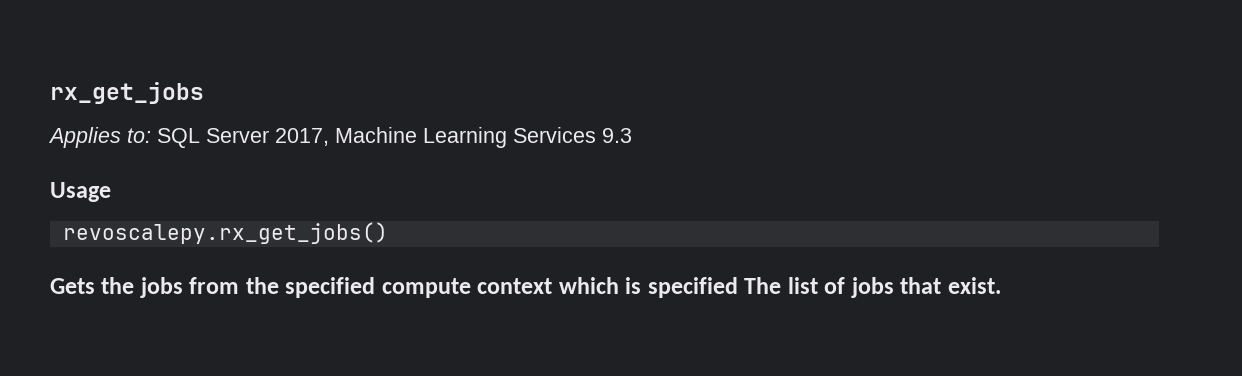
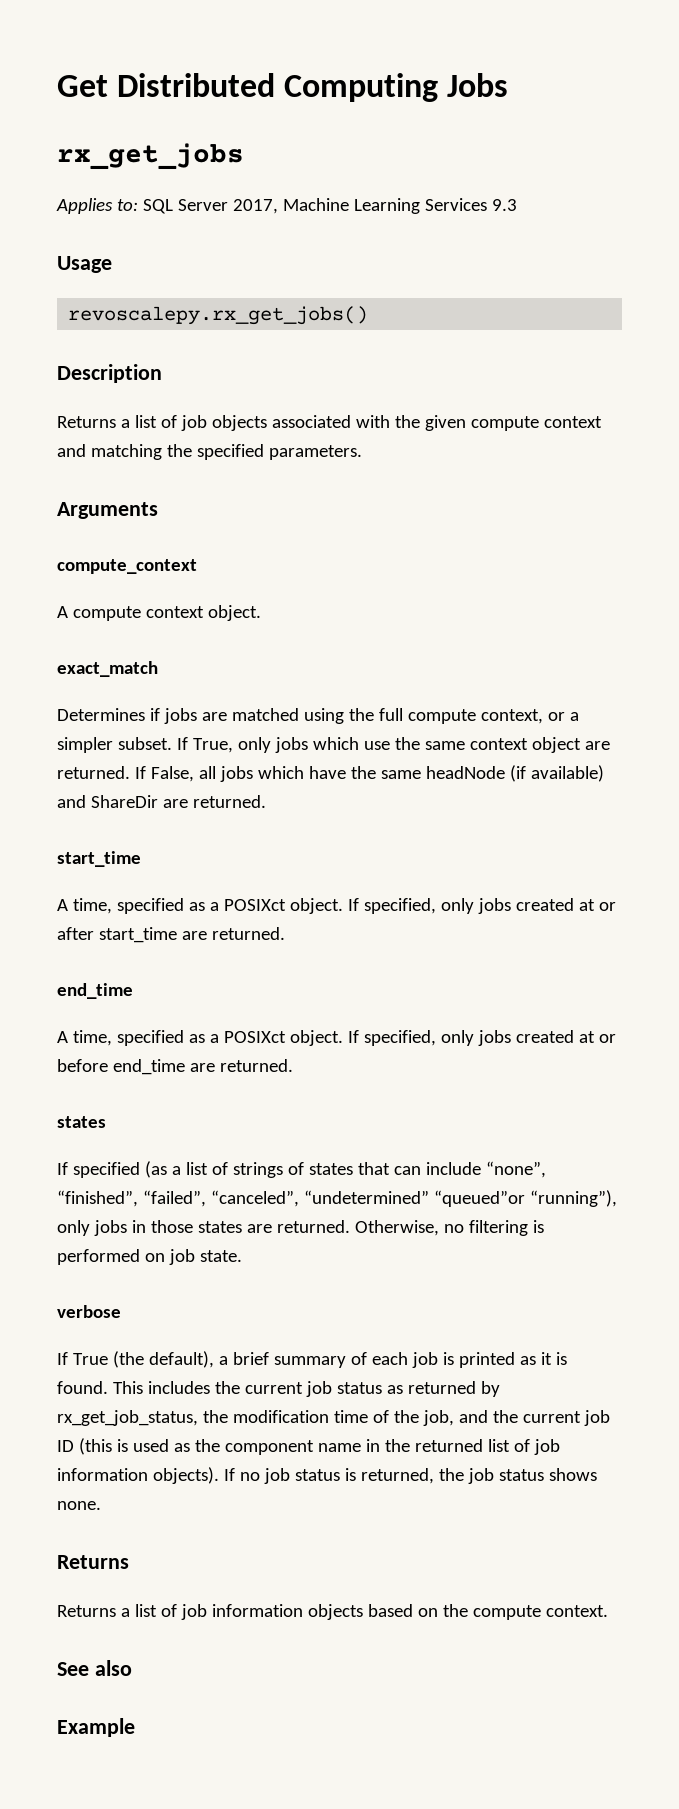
+ Get Distributed Computing Jobs
- Gets the jobs from the specified compute context which is specified The list of jobs that exist.
+ Description
+ Returns a list of job objects associated with the given compute context and matching the specified parameters.
+ Arguments
+ compute_context
+ A compute context object.
+ exact_match
+ Determines if jobs are matched using the full compute context, or a simpler subset. If True, only jobs which use the same context object are returned. If False, all jobs which have the same headNode (if available) and ShareDir are returned.
+ start_time
+ A time, specified as a POSIXct object. If specified, only jobs created at or after start_time are returned.
+ end_time
+ A time, specified as a POSIXct object. If specified, only jobs created at or before end_time are returned.
+ states
+ If specified (as a list of strings of states that can include “none”, “finished”, “failed”, “canceled”, “undetermined” “queued”or “running”), only jobs in those states are returned. Otherwise, no filtering is performed on job state.
+ verbose
+ If True (the default), a brief summary of each job is printed as it is found. This includes the current job status as returned by rx_get_job_status, the modification time of the job, and the current job ID (this is used as the component name in the returned list of job information objects). If no job status is returned, the job status shows none.
+ Returns
+ Returns a list of job information objects based on the compute context.
+ See also
+ Example

